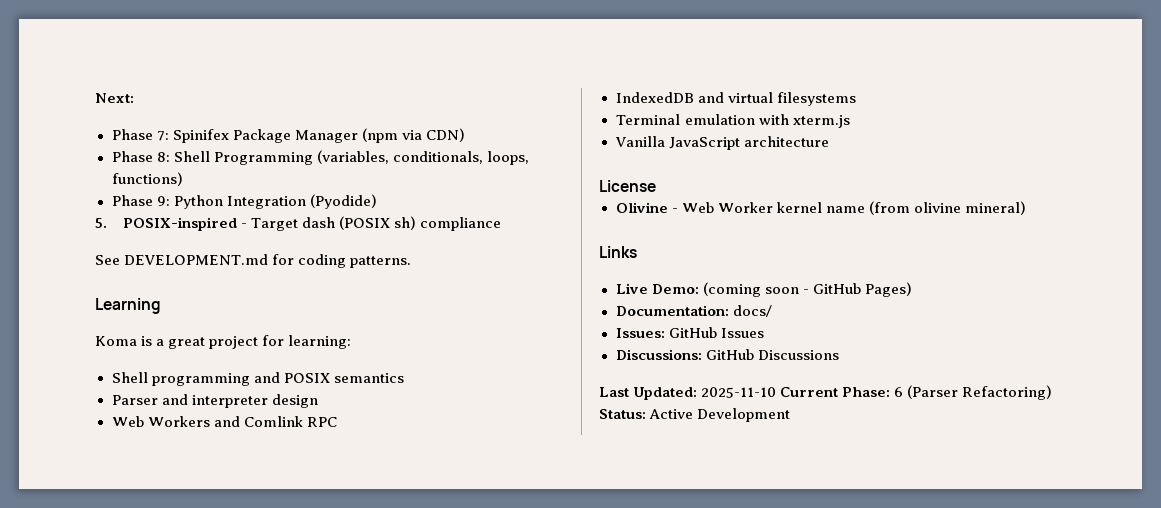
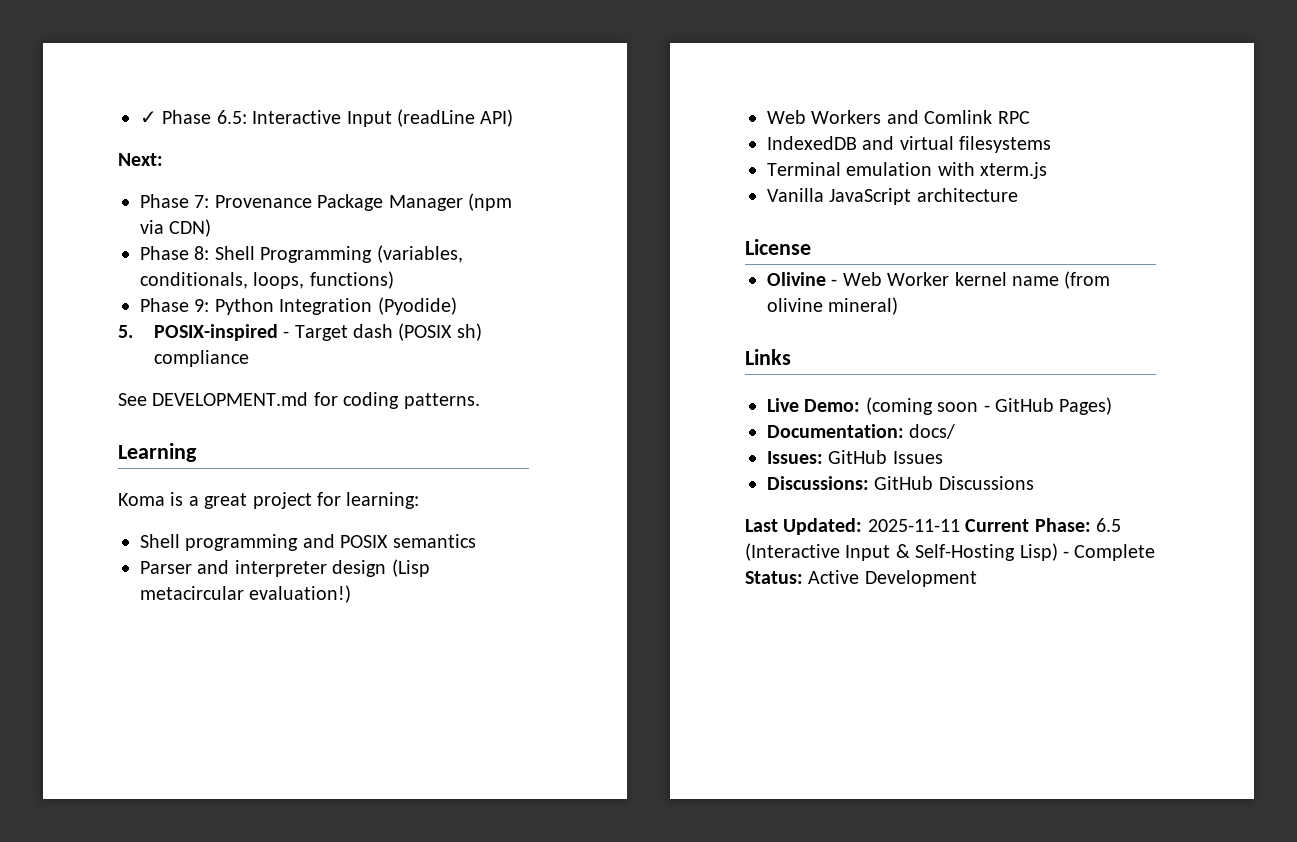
+ ✓ Phase 6.5: Interactive Input (readLine API)
- Phase 7: Spinifex Package Manager (npm via CDN)
+ Phase 7: Provenance Package Manager (npm via CDN)
- Parser and interpreter design
+ Parser and interpreter design (Lisp metacircular evaluation!)
- Last Updated: 2025-11-10 Current Phase: 6 (Parser Refactoring) Status: Active Development
+ Last Updated: 2025-11-11 Current Phase: 6.5 (Interactive Input & Self-Hosting Lisp) - Complete Status: Active Development

